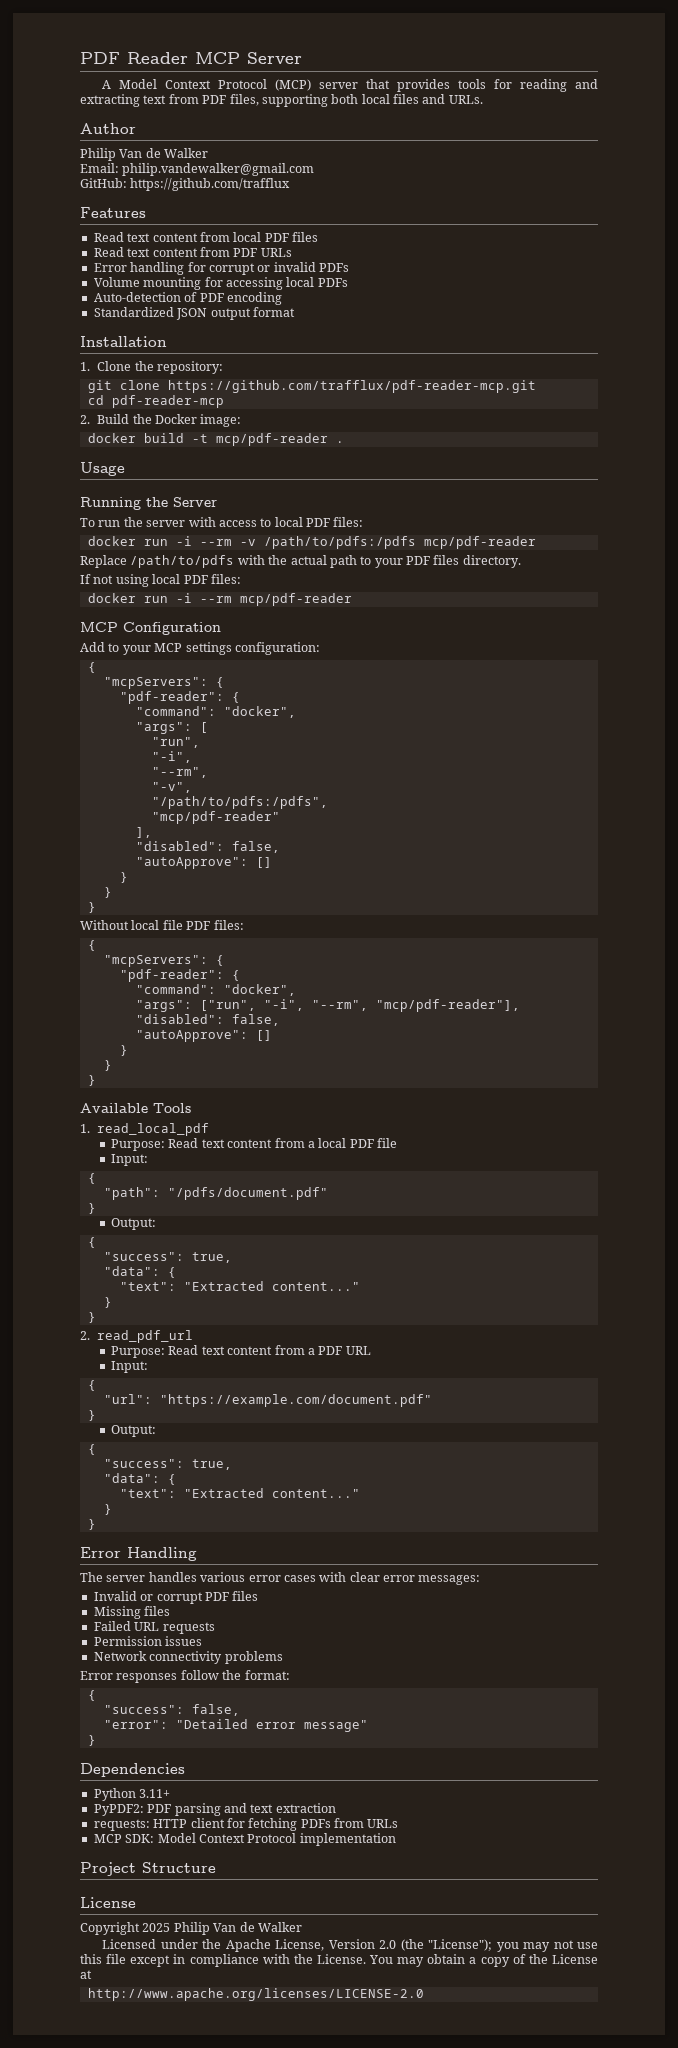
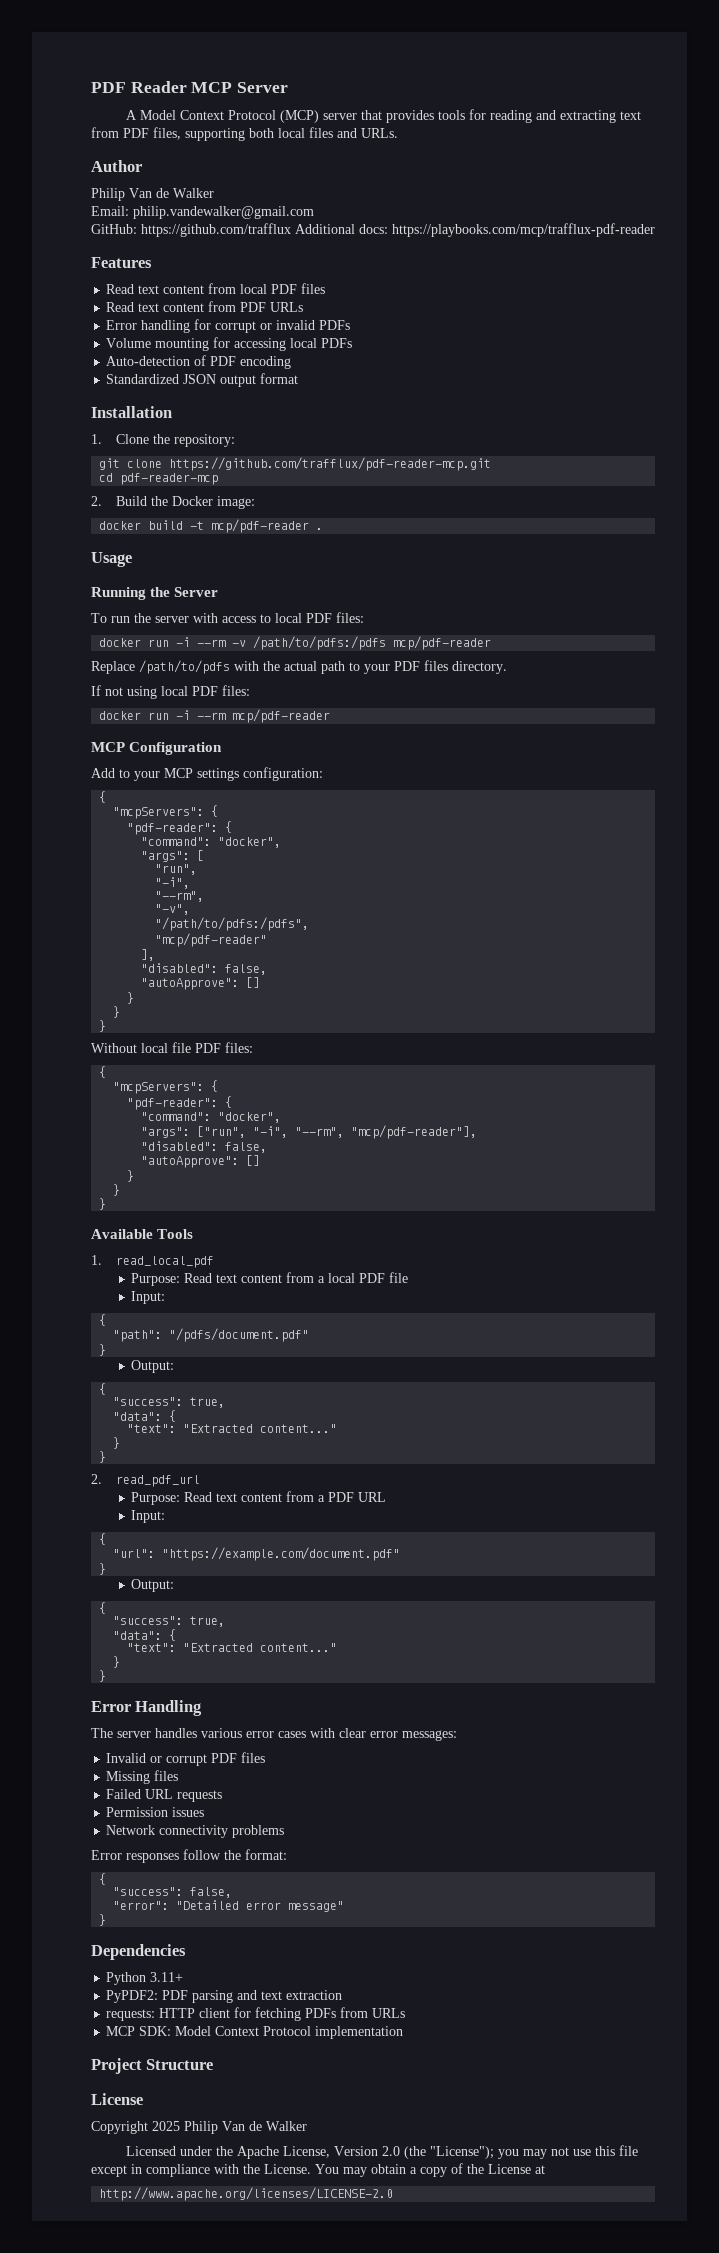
- GitHub: https://github.com/trafflux
+ GitHub: https://github.com/trafflux Additional docs: https://playbooks.com/mcp/trafflux-pdf-reader

